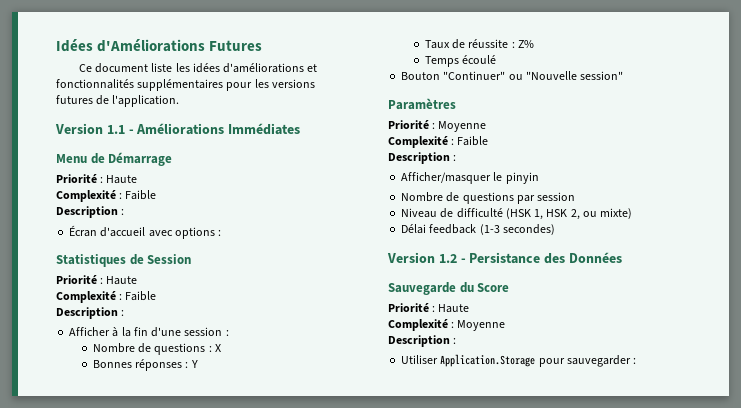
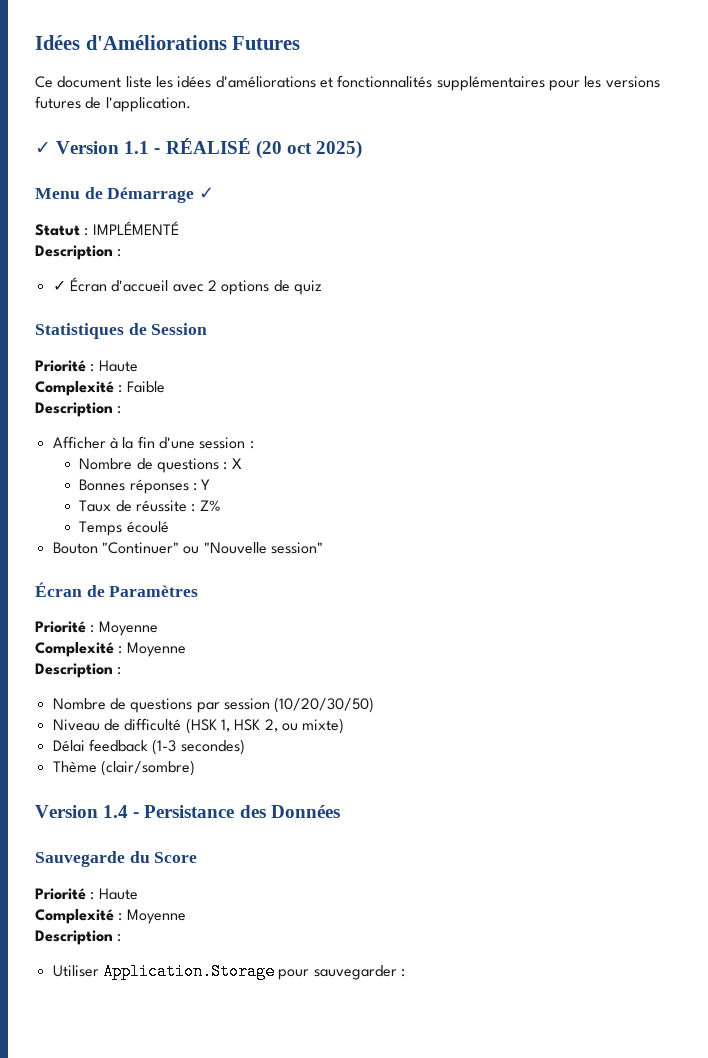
- Version 1.1 - Améliorations Immédiates
+ ✓ Version 1.1 - RÉALISÉ (20 oct 2025)
- Menu de Démarrage
- Priorité : Haute
- Complexité : Faible
+ Menu de Démarrage ✓
+ Statut : IMPLÉMENTÉ
  Description :
- Écran d'accueil avec options :
+ ✓ Écran d'accueil avec 2 options de quiz
- Paramètres
+ Écran de Paramètres
  Priorité : Moyenne
- Complexité : Faible
+ Complexité : Moyenne
  Description :
- Afficher/masquer le pinyin
- Nombre de questions par session
+ Nombre de questions par session (10/20/30/50)
- Version 1.2 - Persistance des Données
+ Thème (clair/sombre)
+ Version 1.4 - Persistance des Données

